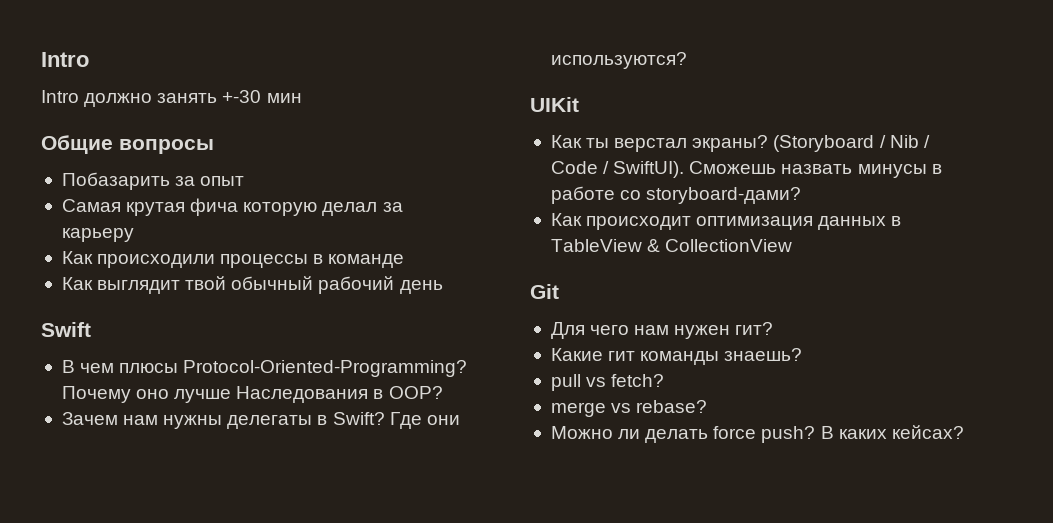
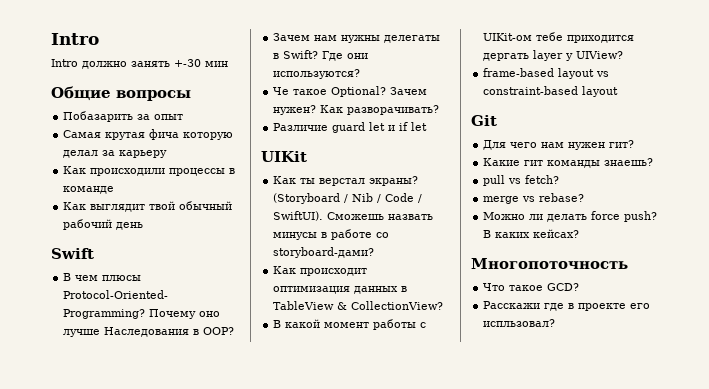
+ Че такое Optional? Зачем нужен? Как разворачивать?
+ Различие guard let и if let
- Как происходит оптимизация данных в TableView & CollectionView
+ Как происходит оптимизация данных в TableView & CollectionView?
+ В какой момент работы с UIKit-ом тебе приходится дергать layer у UIView?
+ frame-based layout vs constraint-based layout
+ Многопоточность
+ Что такое GCD?
+ Расскажи где в проекте его испльзовал?

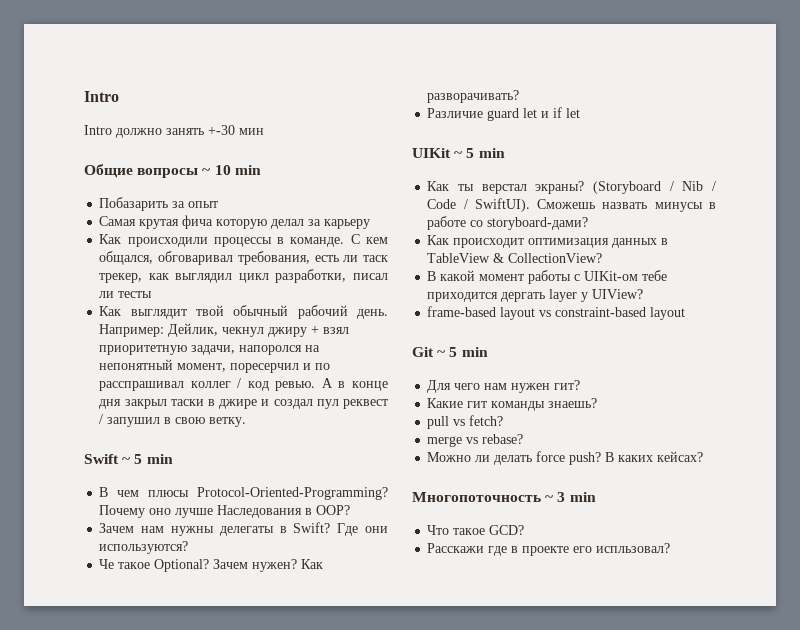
- Общие вопросы
+ Общие вопросы ~ 10 min
- Как происходили процессы в команде
+ Как происходили процессы в команде. С кем общался, обговаривал требования, есть ли таск трекер, как выглядил цикл разработки, писал ли тесты
- Как выглядит твой обычный рабочий день
- Swift
+ Как выглядит твой обычный рабочий день. Например: Дейлик, чекнул джиру + взял приоритетную задачи, напоролся на непонятный момент, поресерчил и по расспрашивал коллег / код ревью. А в конце дня закрыл таски в джире и создал пул реквест / запушил в свою ветку.
+ Swift ~ 5 min
- UIKit
+ UIKit ~ 5 min
- Git
+ Git ~ 5 min
- Многопоточность
+ Многопоточность ~ 3 min

